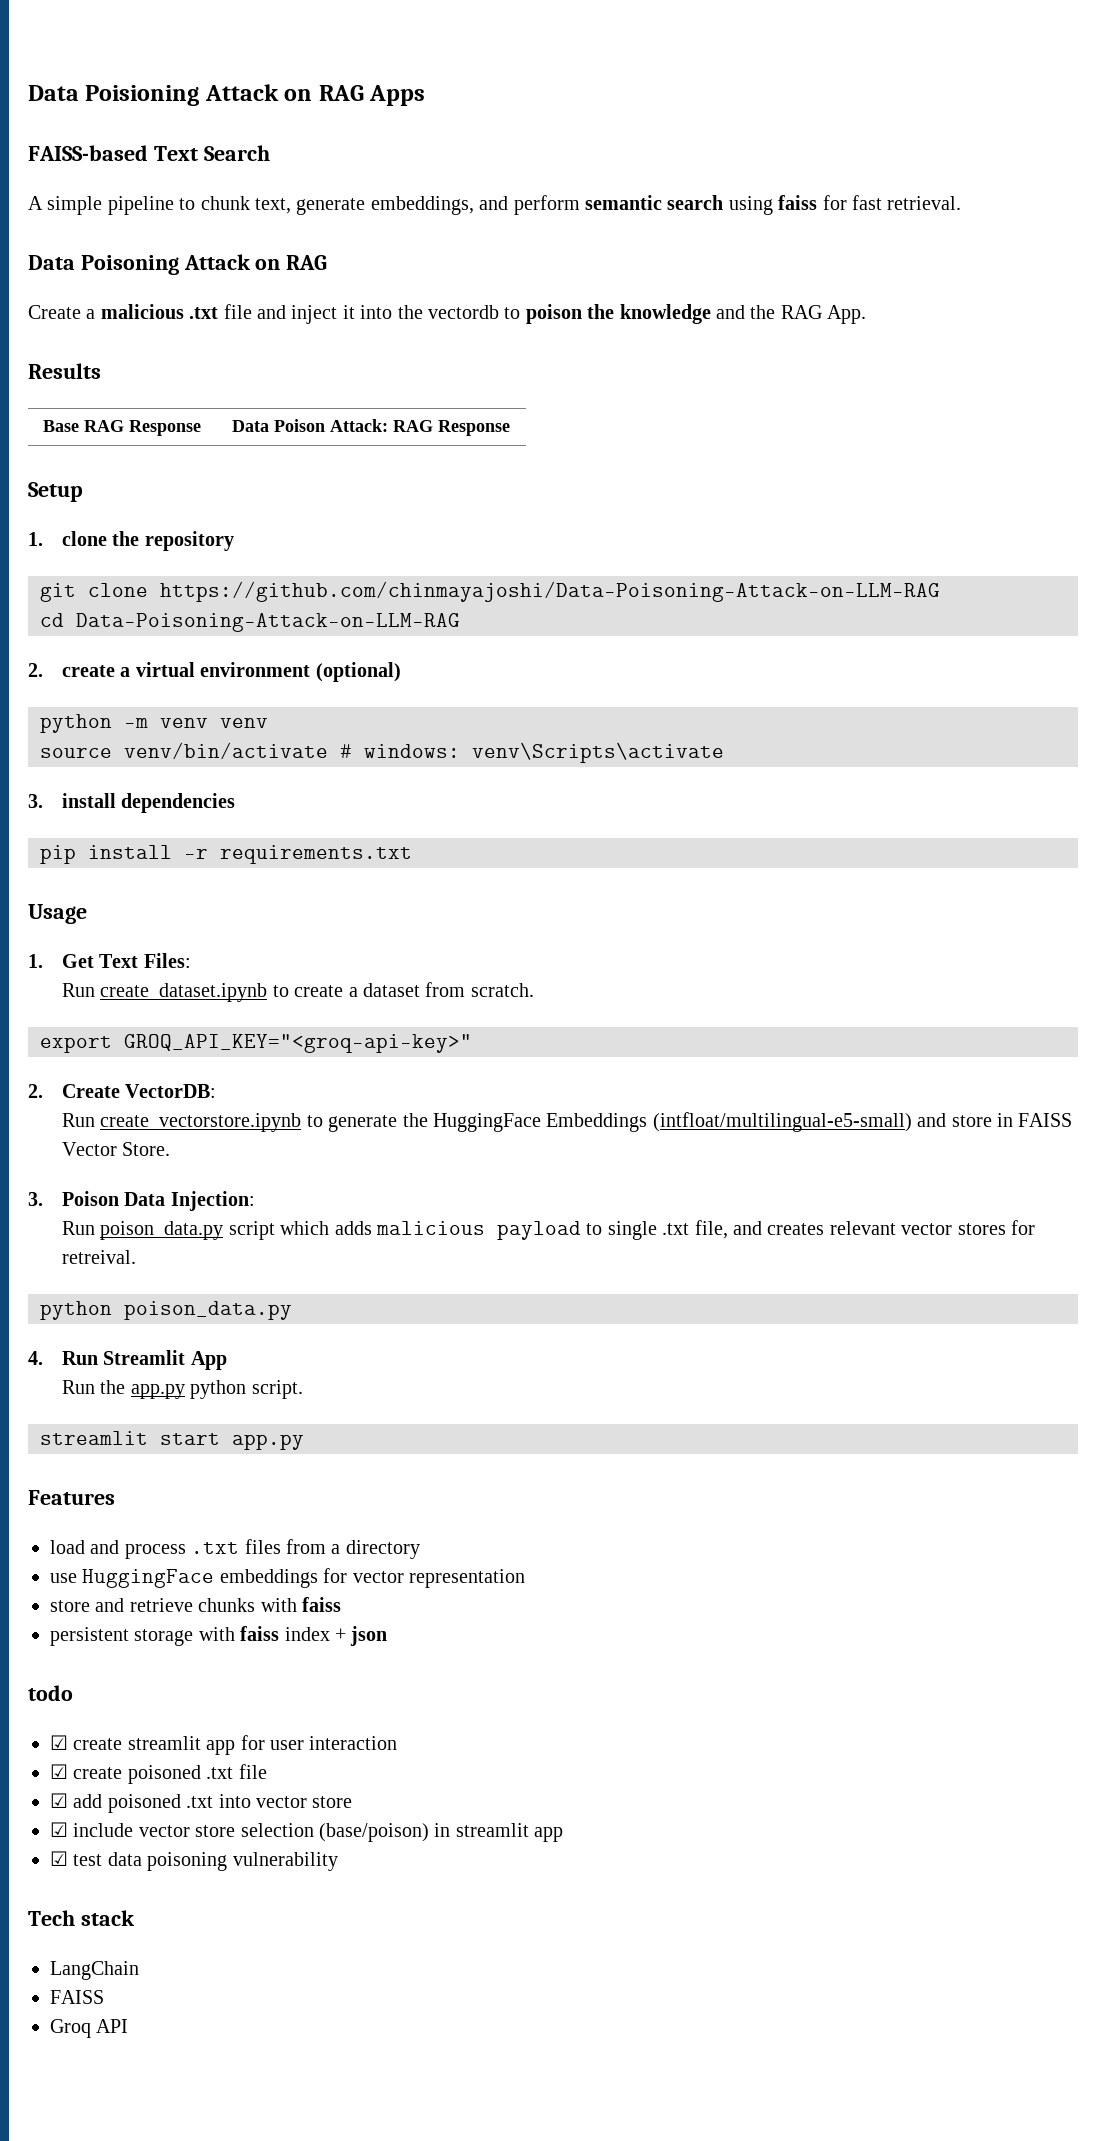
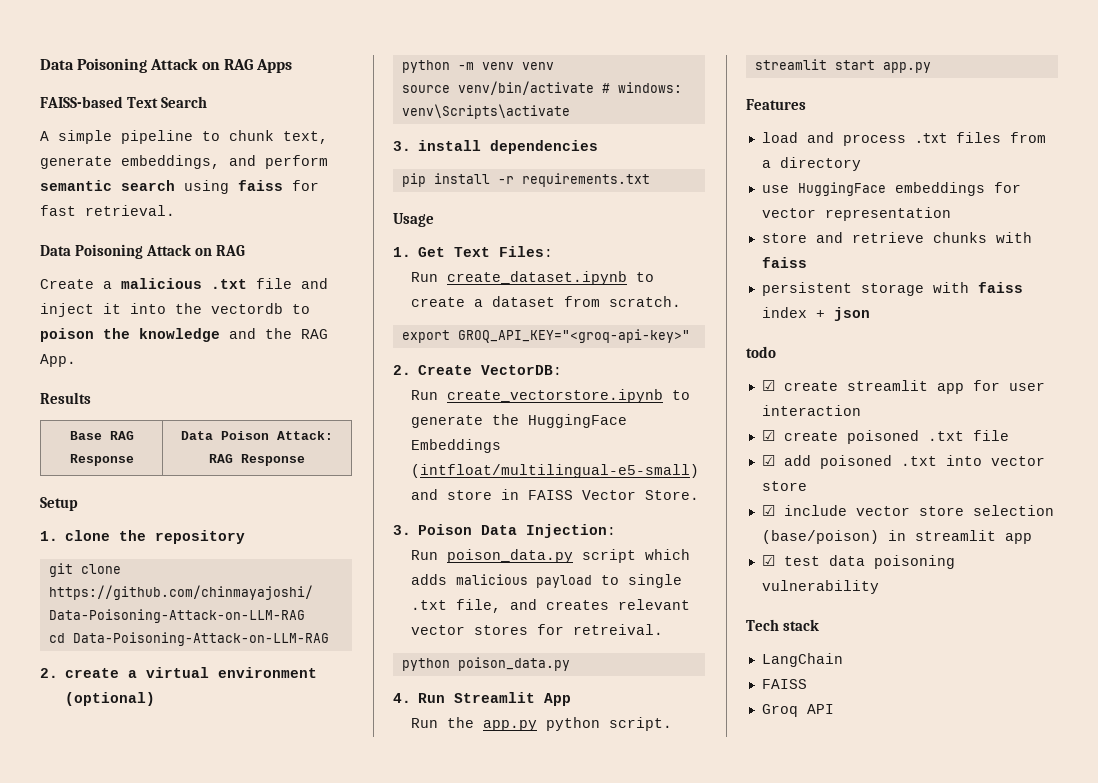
- Data Poisioning Attack on RAG Apps
+ Data Poisoning Attack on RAG Apps

